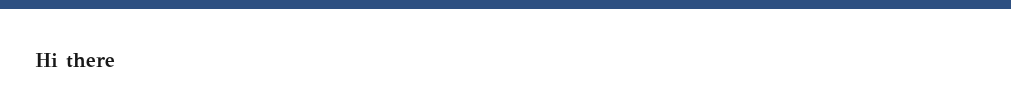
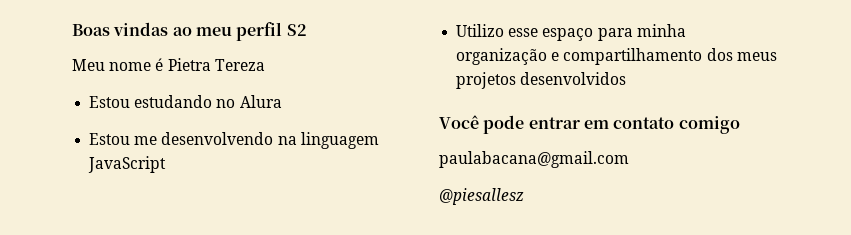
- Hi there
+ Boas vindas ao meu perfil S2
+ Meu nome é Pietra Tereza
+ Estou estudando no Alura
+ Estou me desenvolvendo na linguagem JavaScript
+ Utilizo esse espaço para minha organização e compartilhamento dos meus projetos desenvolvidos
+ Você pode entrar em contato comigo
+ paulabacana@gmail.com
+ @piesallesz

